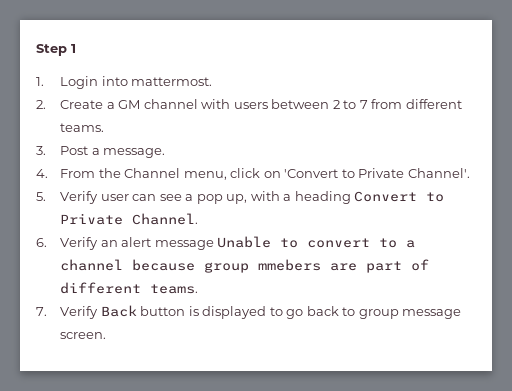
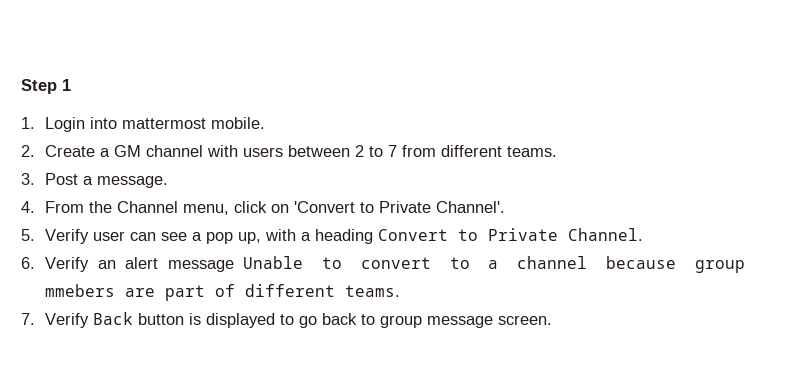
- 1. Login into mattermost.
+ 1. Login into mattermost mobile.

